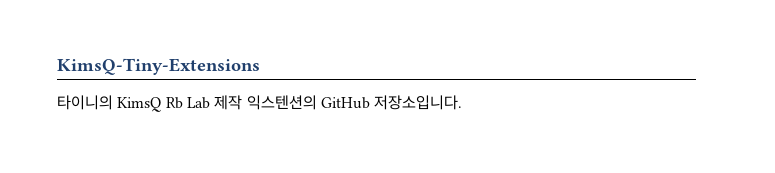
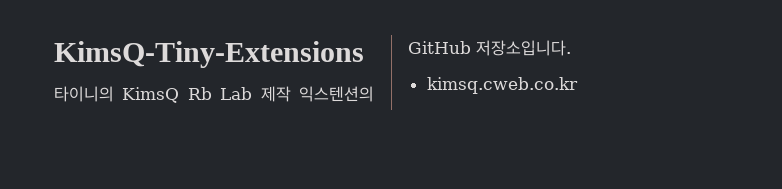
+ kimsq.cweb.co.kr

